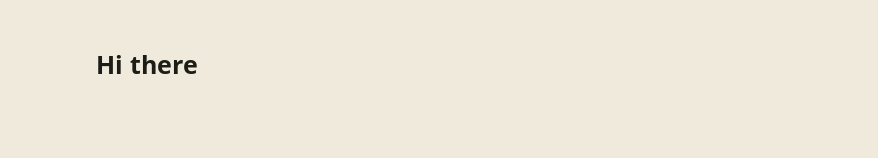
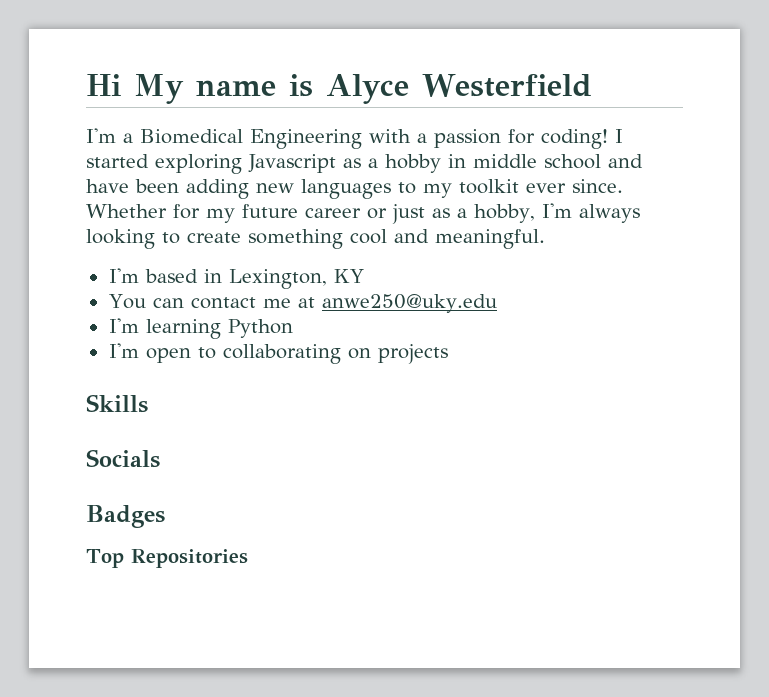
- Hi there
+ Hi My name is Alyce Westerfield
+ I'm a Biomedical Engineering with a passion for coding! I started exploring Javascript as a hobby in middle school and have been adding new languages to my toolkit ever since. Whether for my future career or just as a hobby, I'm always looking to create something cool and meaningful.
+ I'm based in Lexington, KY
+ You can contact me at anwe250@uky.edu
+ I'm learning Python
+ I'm open to collaborating on projects
+ Skills
+ Socials
+ Badges
+ Top Repositories

